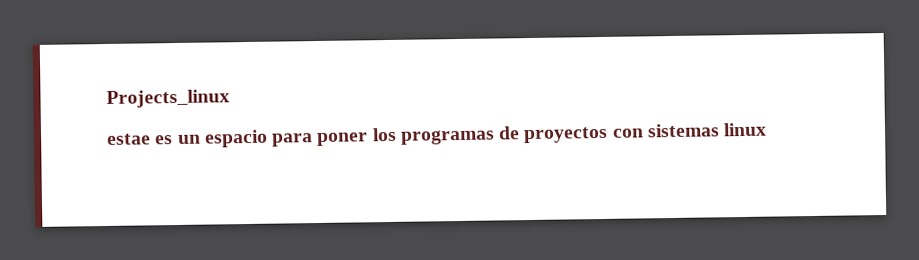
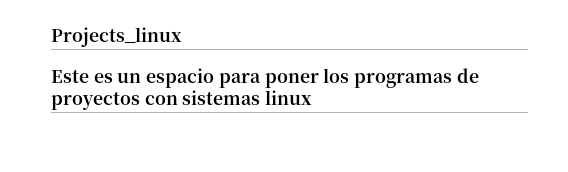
- estae es un espacio para poner los programas de proyectos con sistemas linux
+ Este es un espacio para poner los programas de proyectos con sistemas linux

